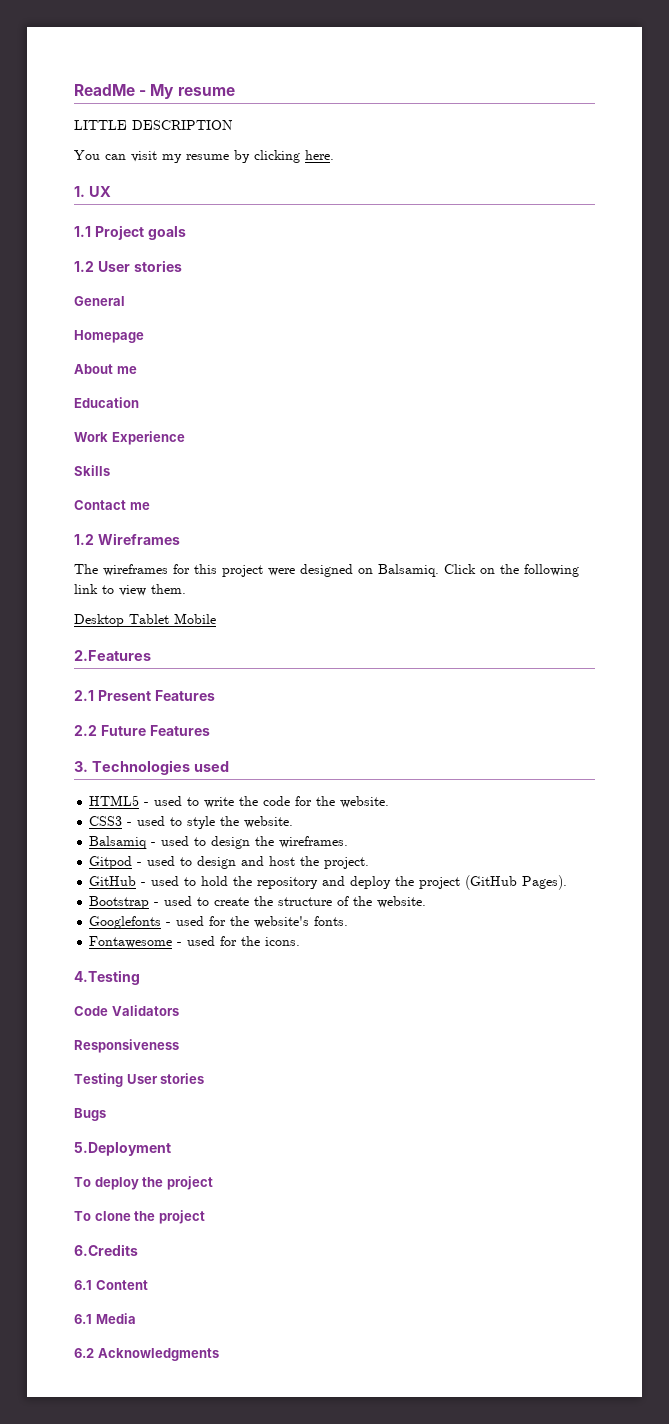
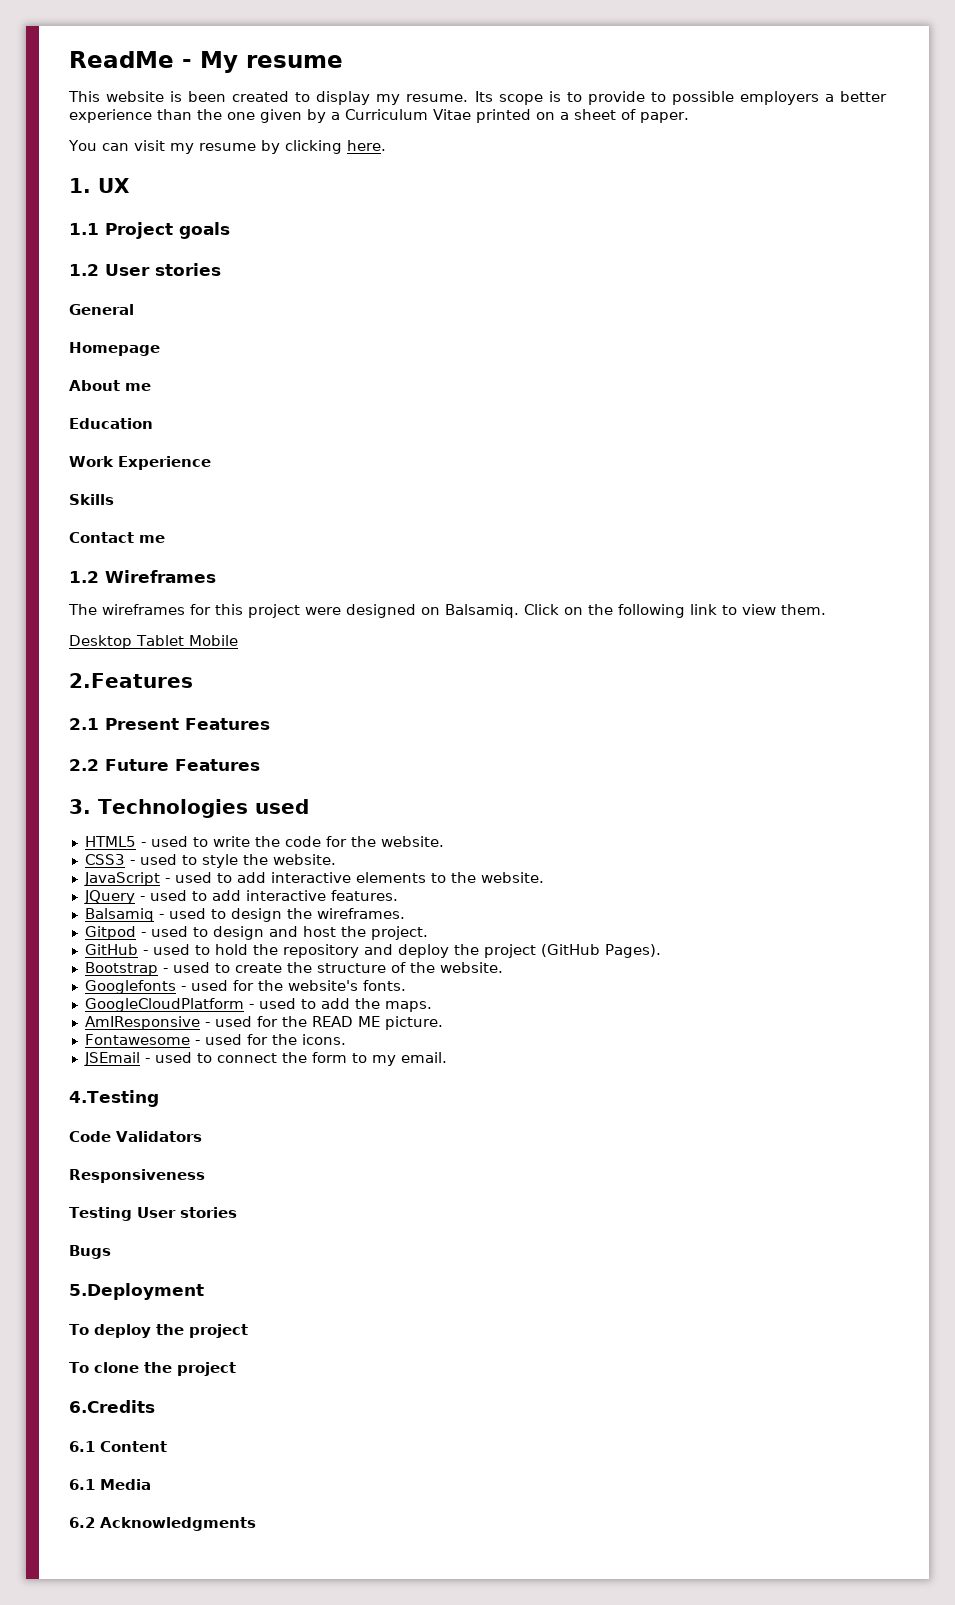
- LITTLE DESCRIPTION
+ This website is been created to display my resume. Its scope is to provide to possible employers a better experience than the one given by a Curriculum Vitae printed on a sheet of paper.
+ JavaScript - used to add interactive elements to the website.
+ JQuery - used to add interactive features.
+ GoogleCloudPlatform - used to add the maps.
+ AmIResponsive - used for the READ ME picture.
+ JSEmail - used to connect the form to my email.

